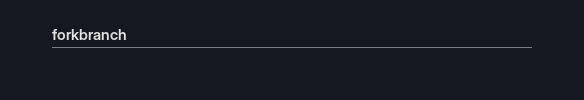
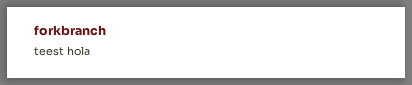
+ teest hola

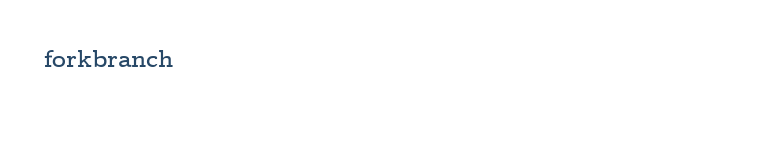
- teest hola

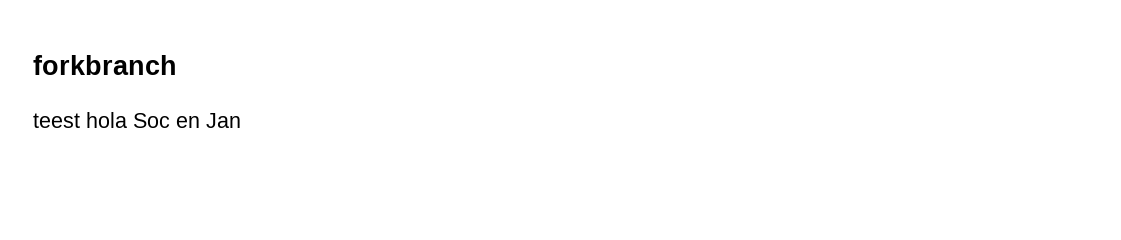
+ teest hola Soc en Jan

